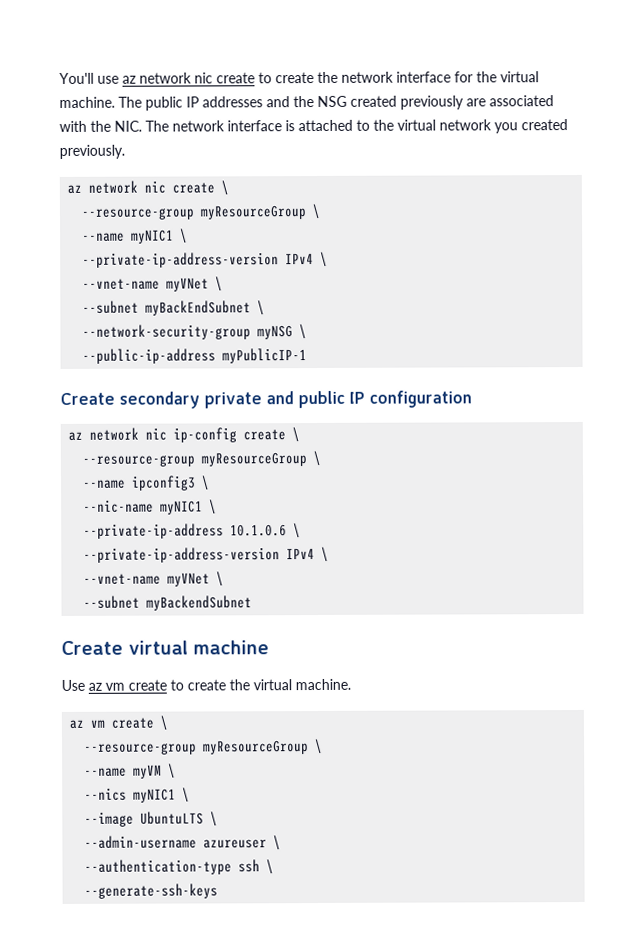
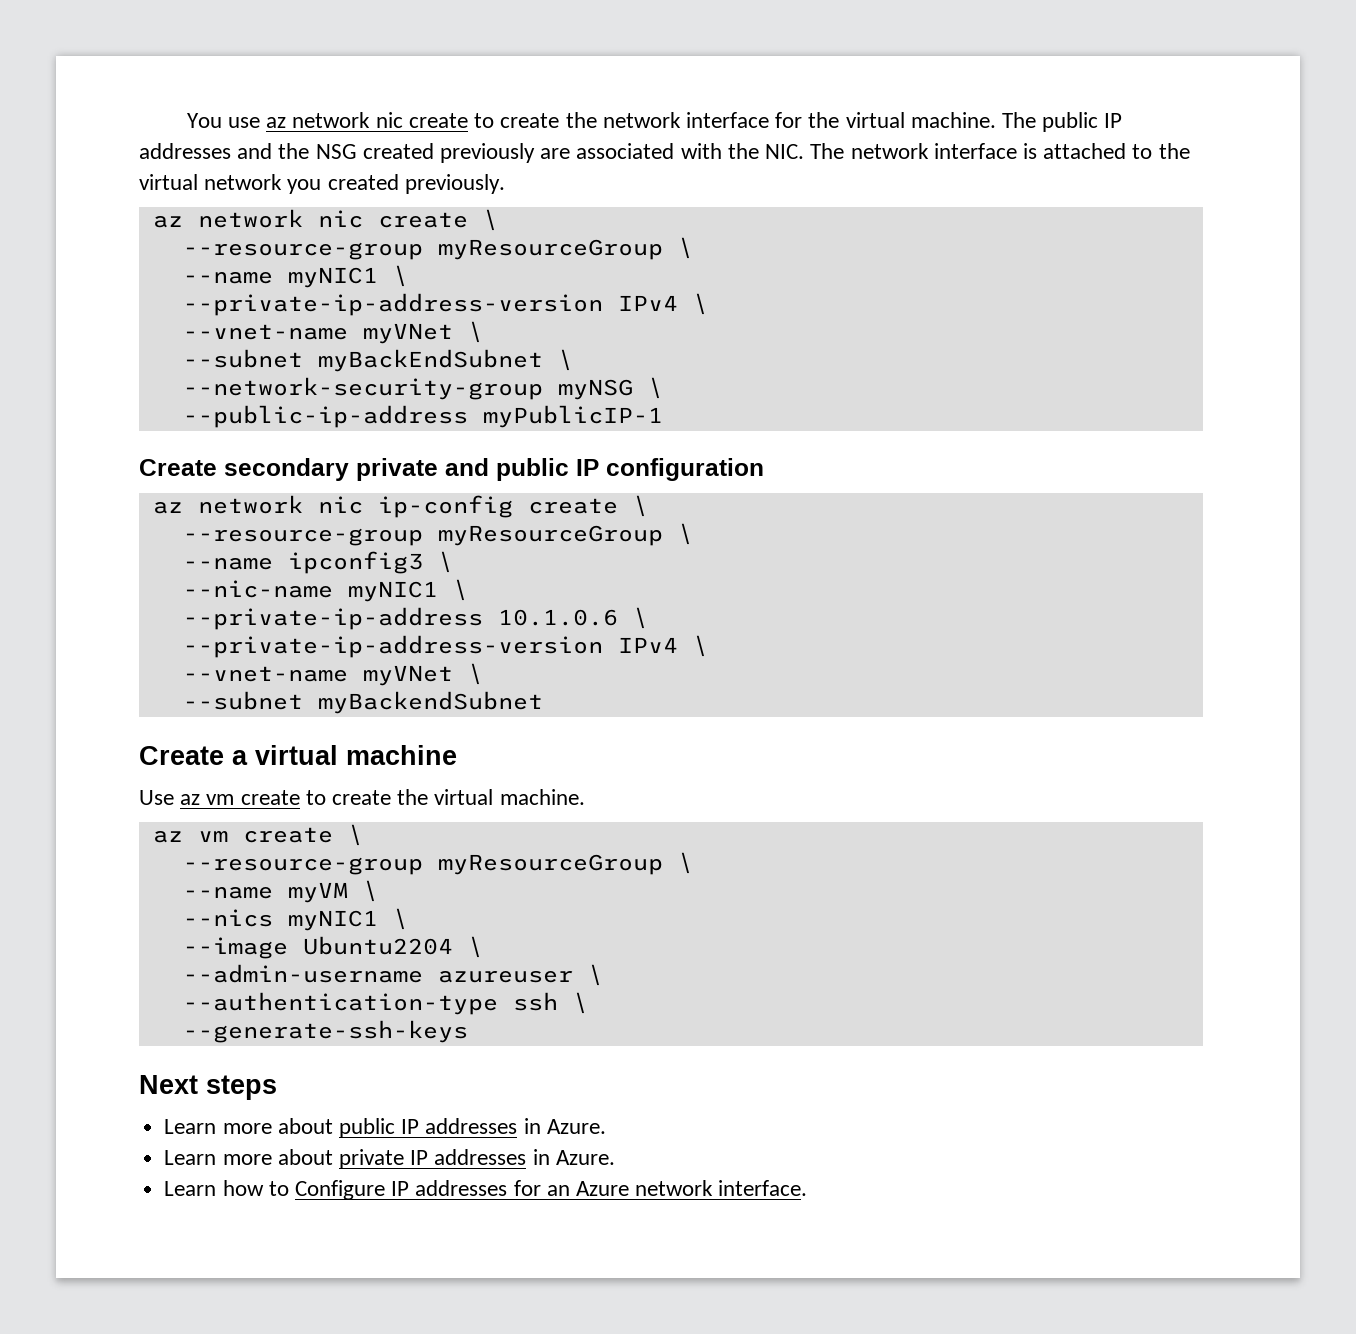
- You'll use az network nic create to create the network interface for the virtual machine.
+ You use az network nic create to create the network interface for the virtual machine.
- Create virtual machine
+ Create a virtual machine
- --image UbuntuLTS \
+ --image Ubuntu2204 \
+ Next steps
+ Learn more about public IP addresses in Azure.
+ Learn more about private IP addresses in Azure.
+ Learn how to Configure IP addresses for an Azure network interface.

